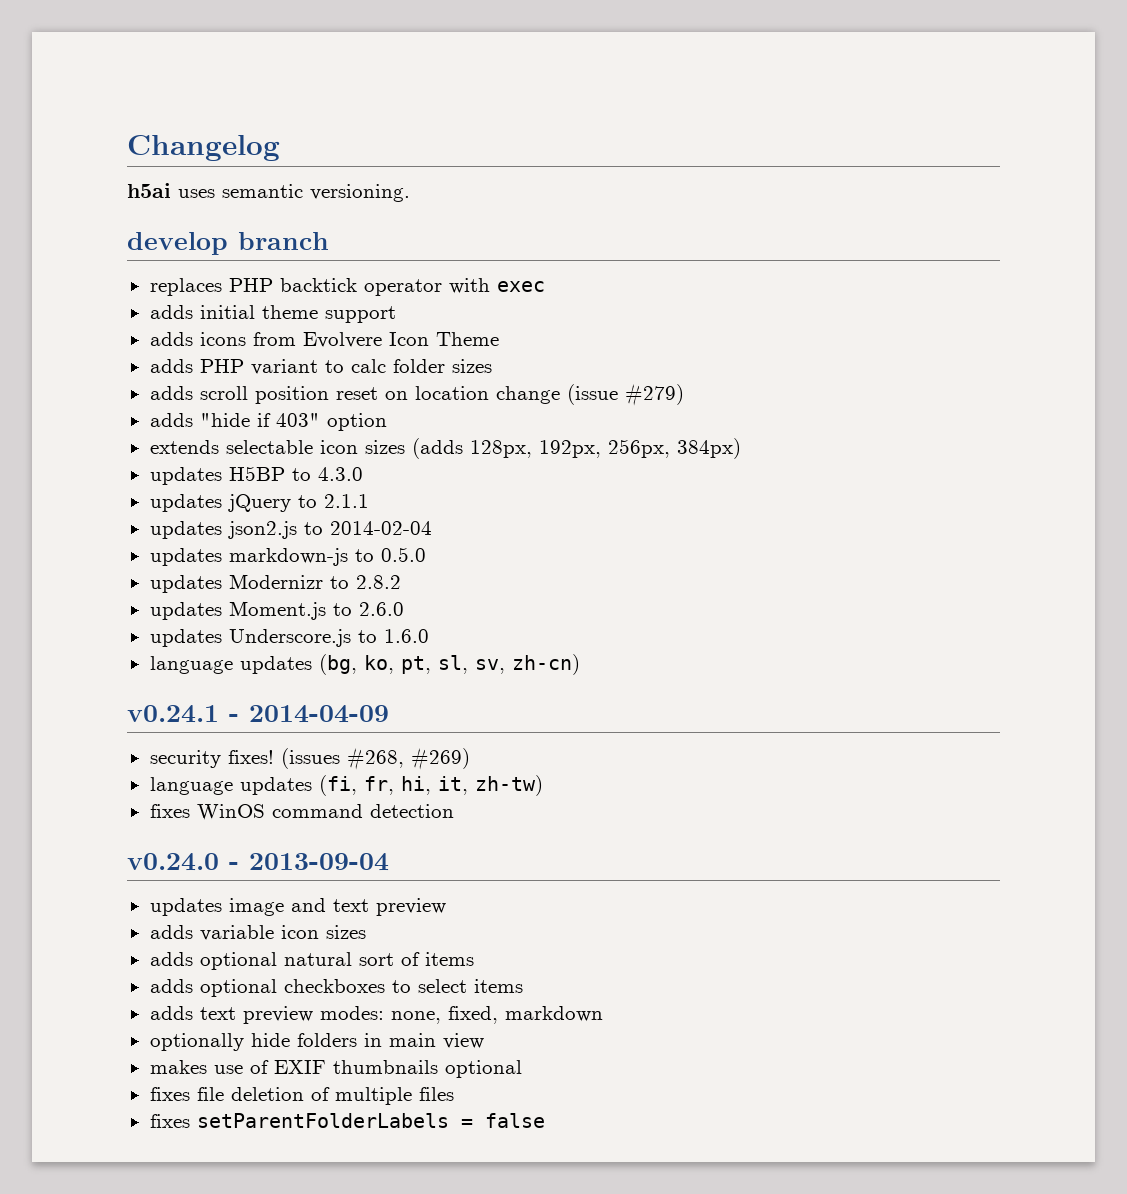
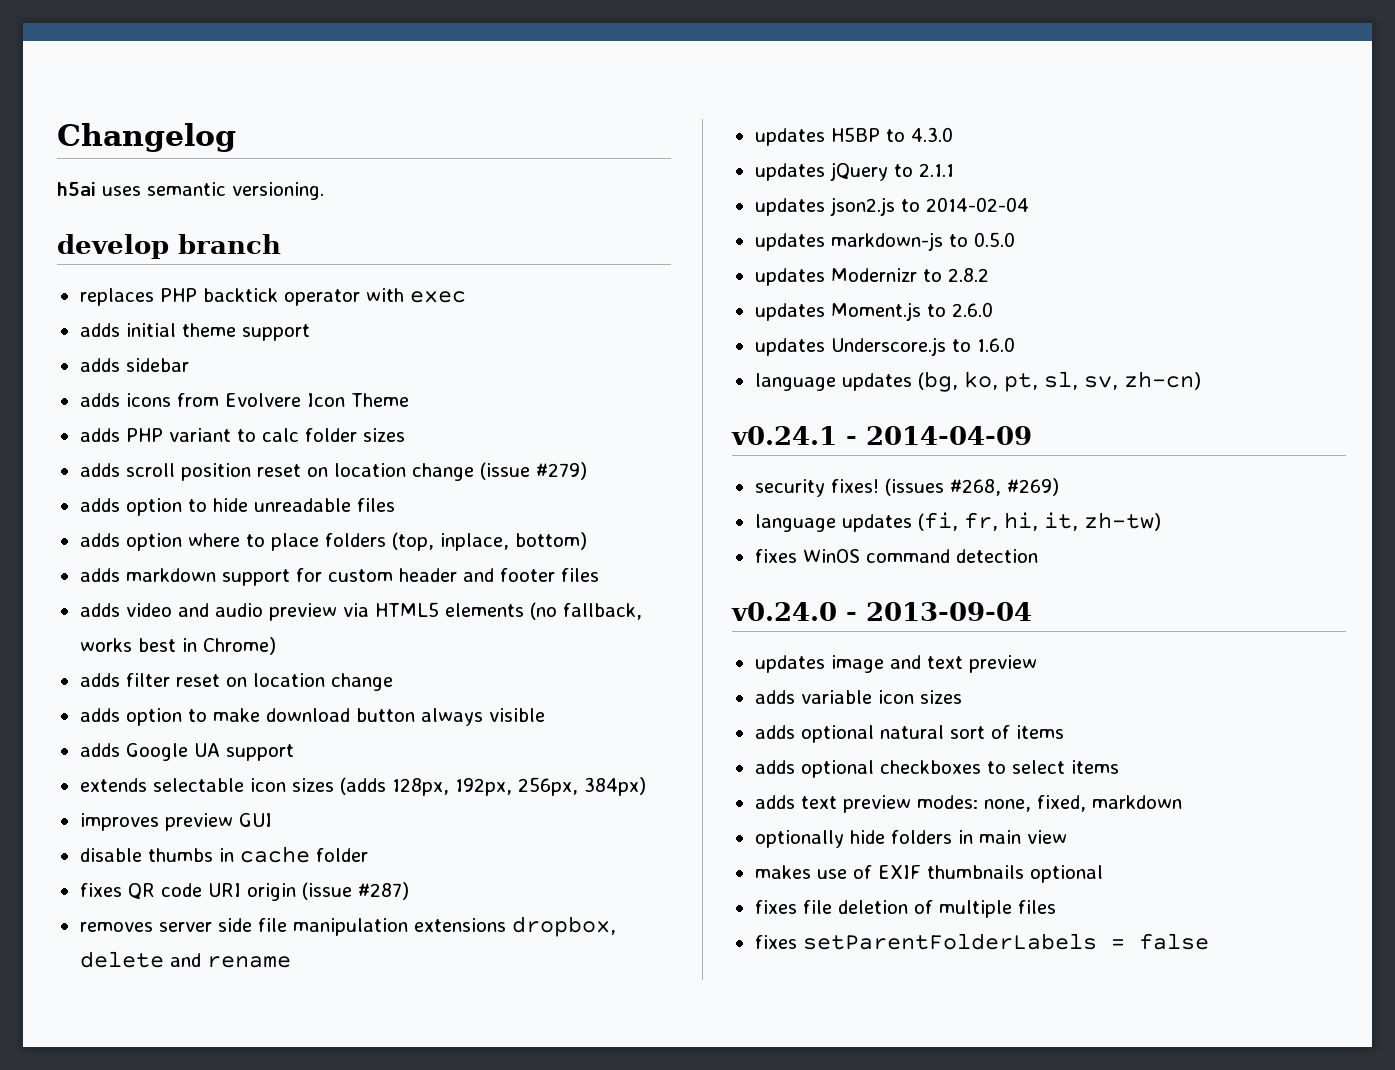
+ adds sidebar
- adds "hide if 403" option
+ adds option to hide unreadable files
+ adds option where to place folders (top, inplace, bottom)
+ adds markdown support for custom header and footer files
+ adds video and audio preview via HTML5 elements (no fallback, works best in Chrome)
+ adds filter reset on location change
+ adds option to make download button always visible
+ adds Google UA support
+ improves preview GUI
+ disable thumbs in cache folder
+ fixes QR code URI origin (issue #287)
+ removes server side file manipulation extensions dropbox, delete and rename

